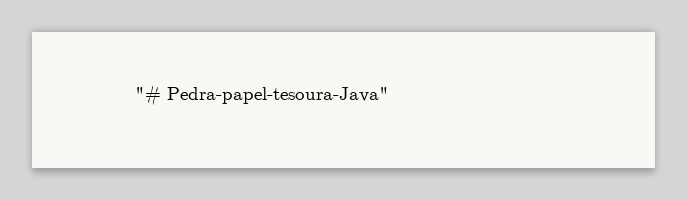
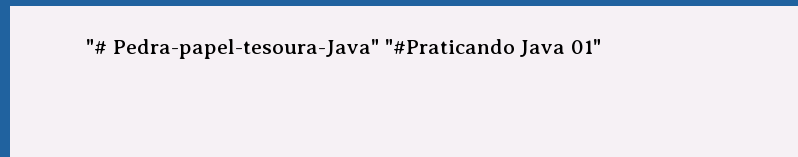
- "# Pedra-papel-tesoura-Java"
+ "# Pedra-papel-tesoura-Java" "#Praticando Java 01"

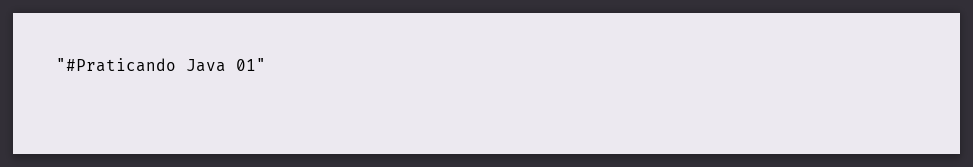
- "# Pedra-papel-tesoura-Java" "#Praticando Java 01"
+ "#Praticando Java 01"

